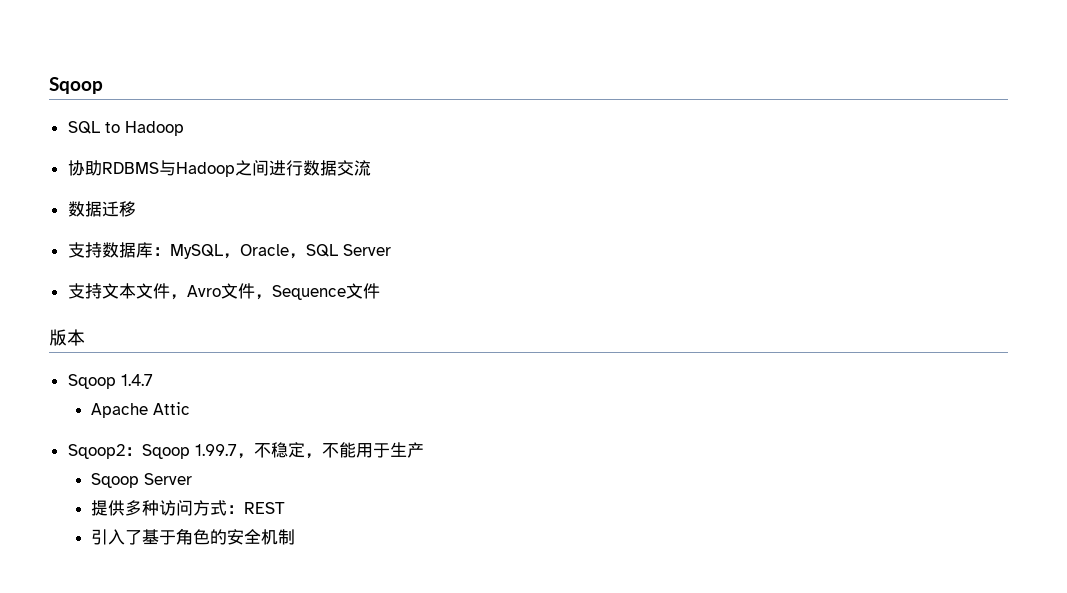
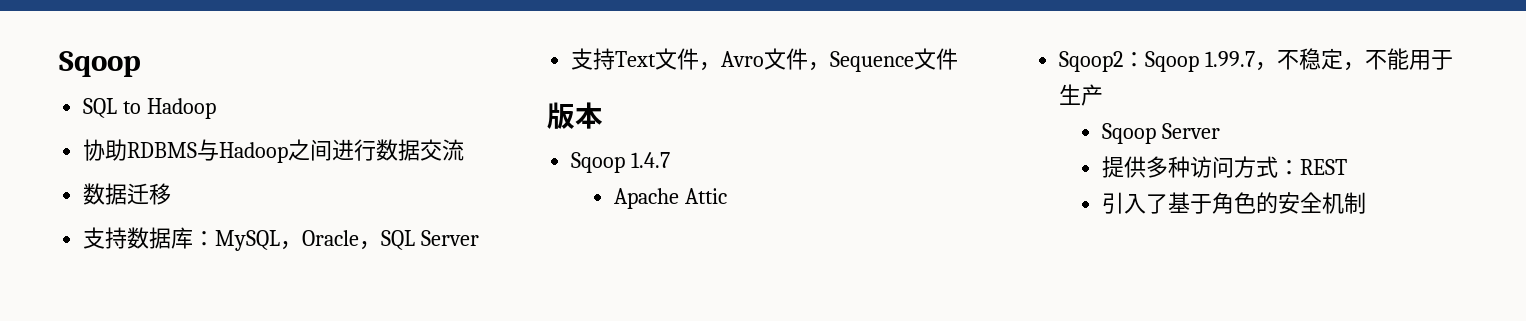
- 支持文本文件，Avro文件，Sequence文件
+ 支持Text文件，Avro文件，Sequence文件

